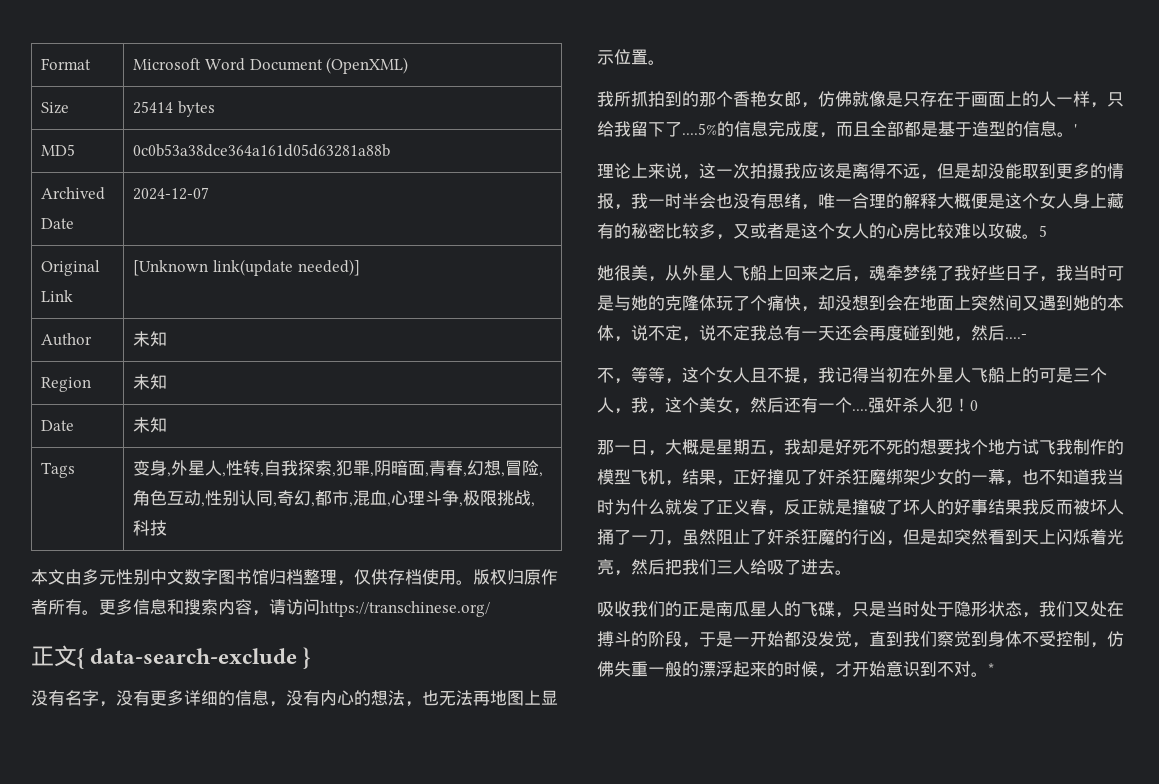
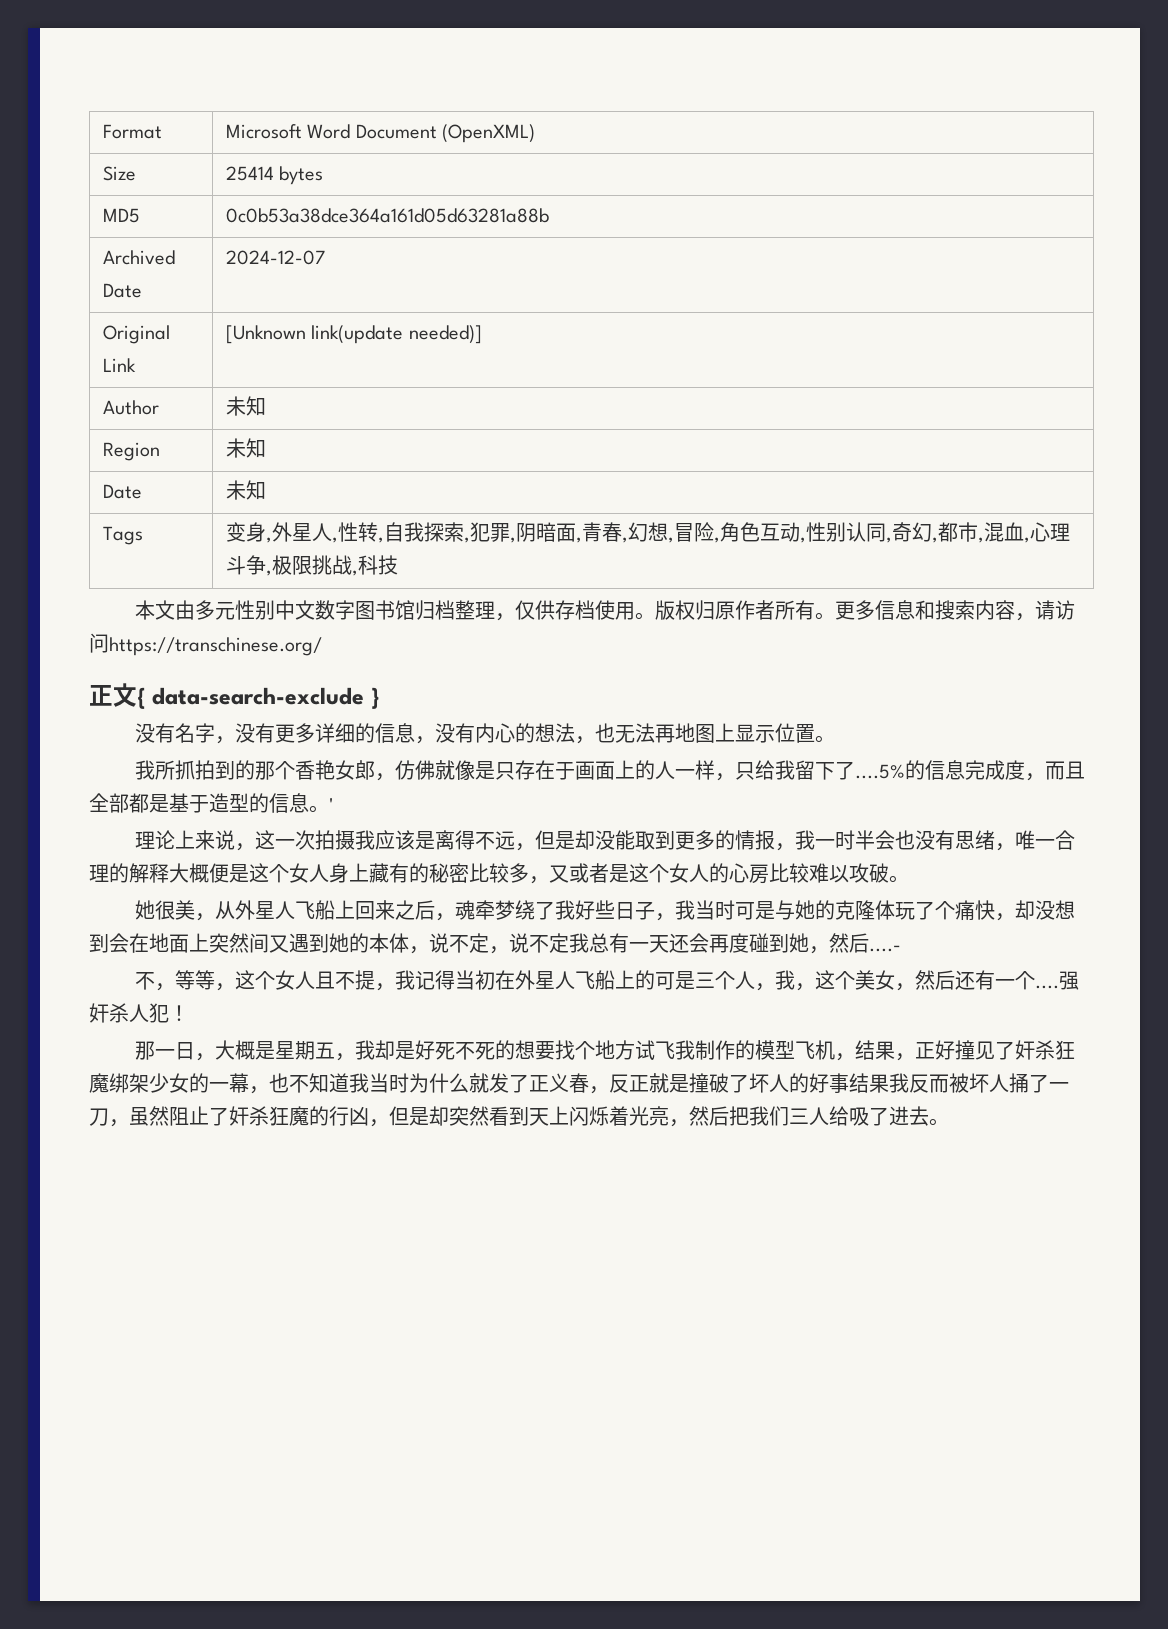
- 5
- 0
- 吸收我们的正是南瓜星人的飞碟，只是当时处于隐形状态，我们又处在搏斗的阶段，于是一开始都没发觉，直到我们察觉到身体不受控制，仿佛失重一般的漂浮起来的时候，才开始意识到不对。*

